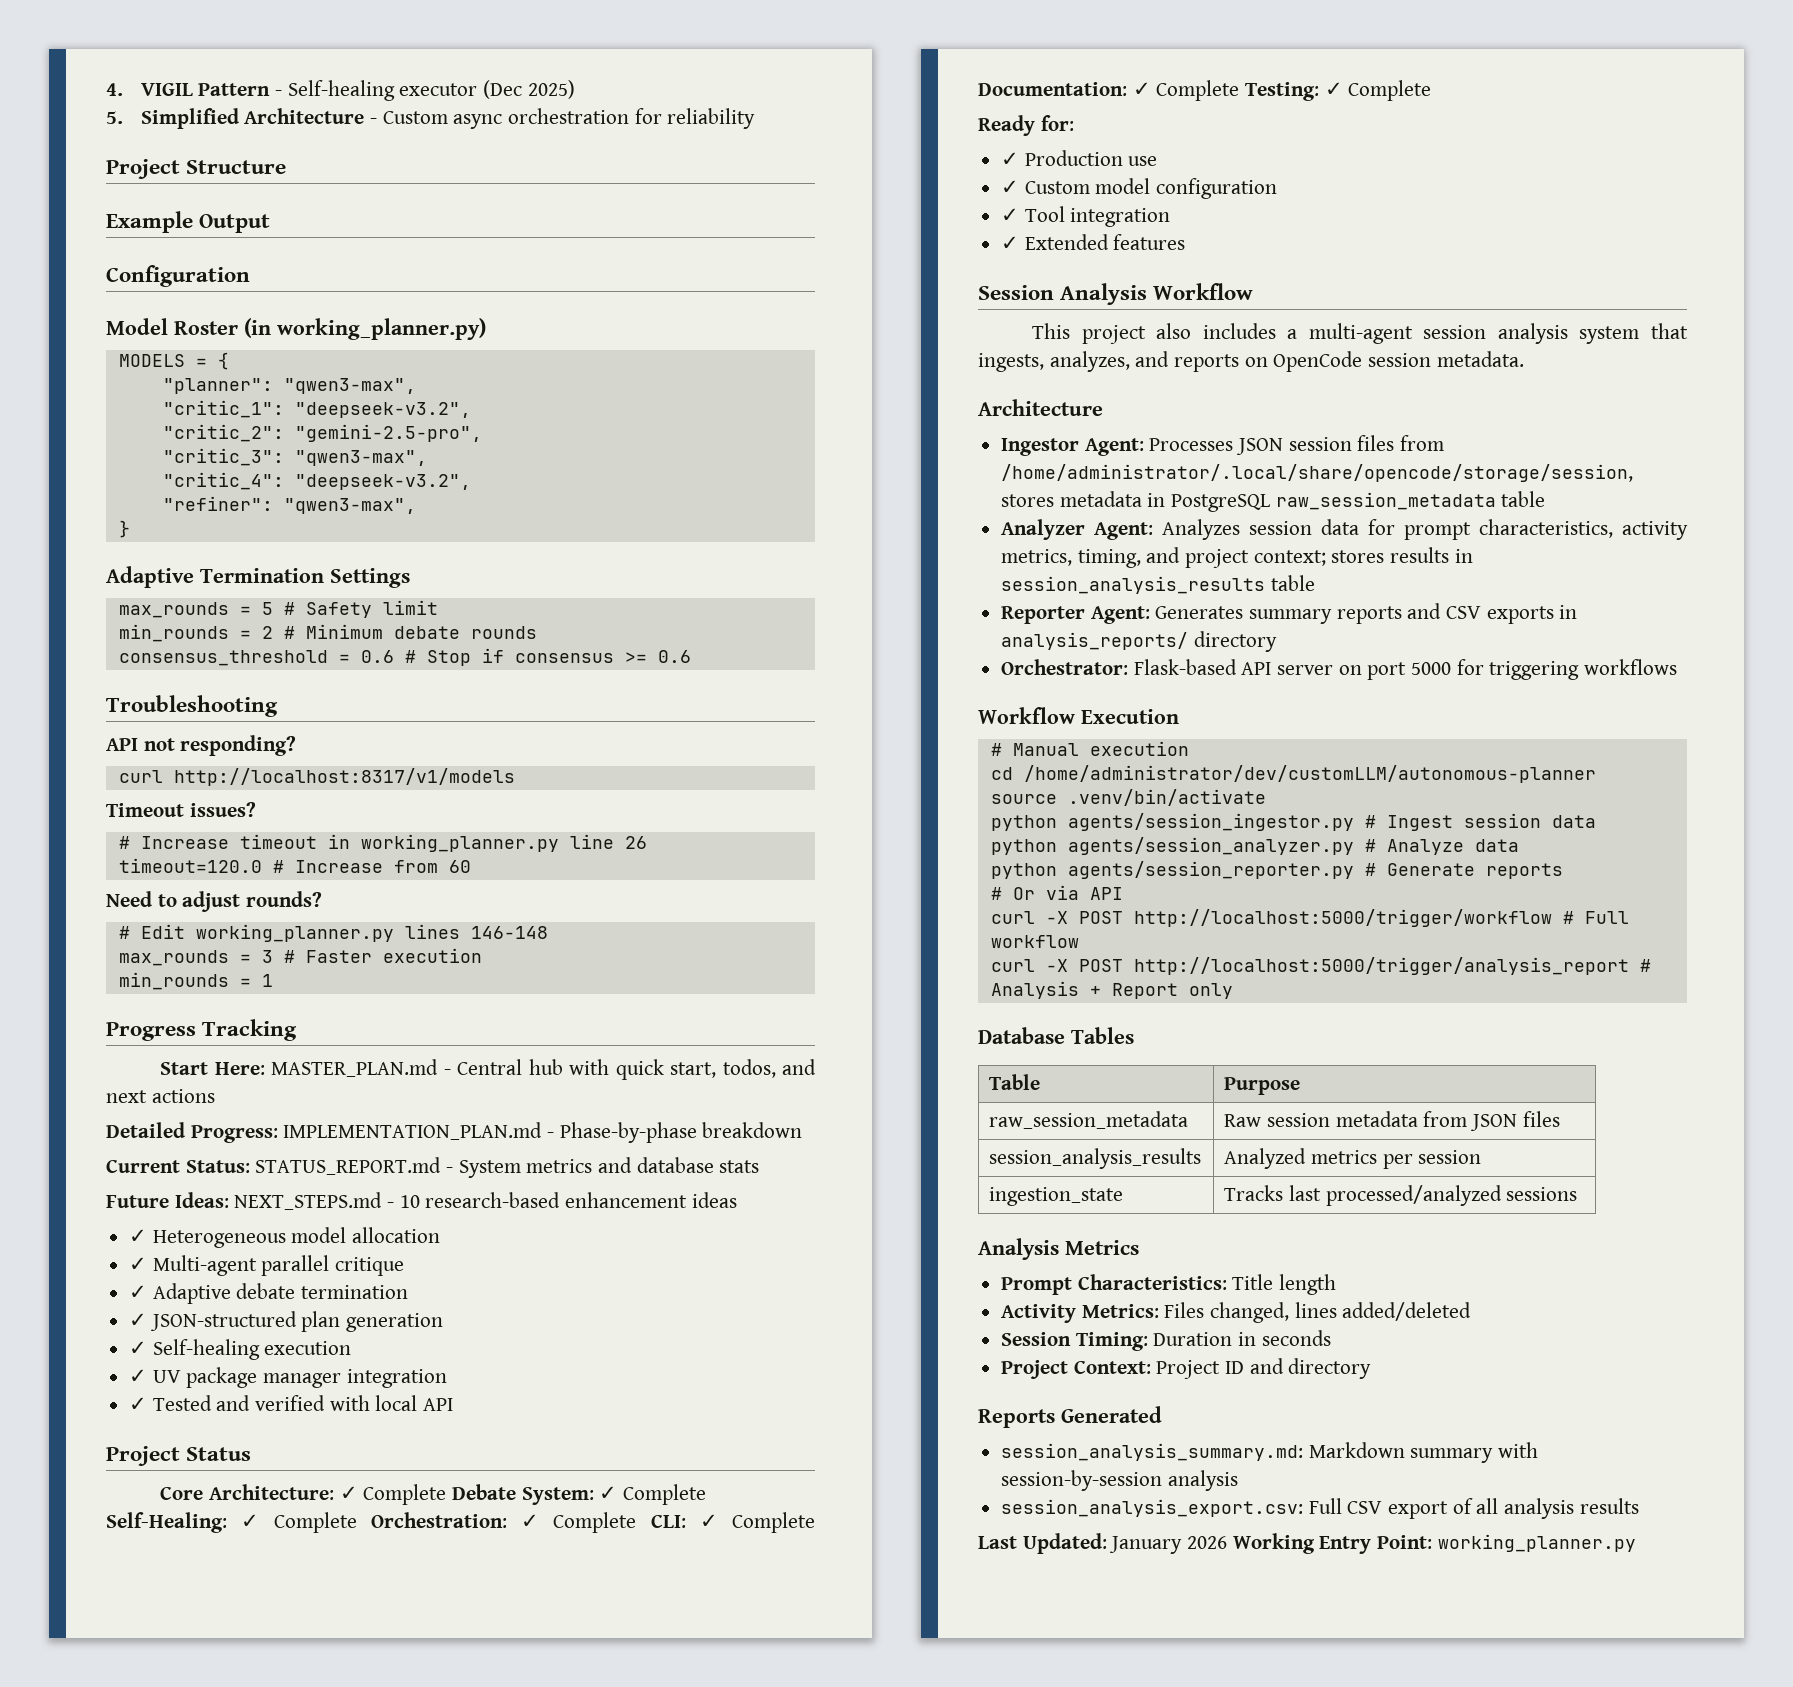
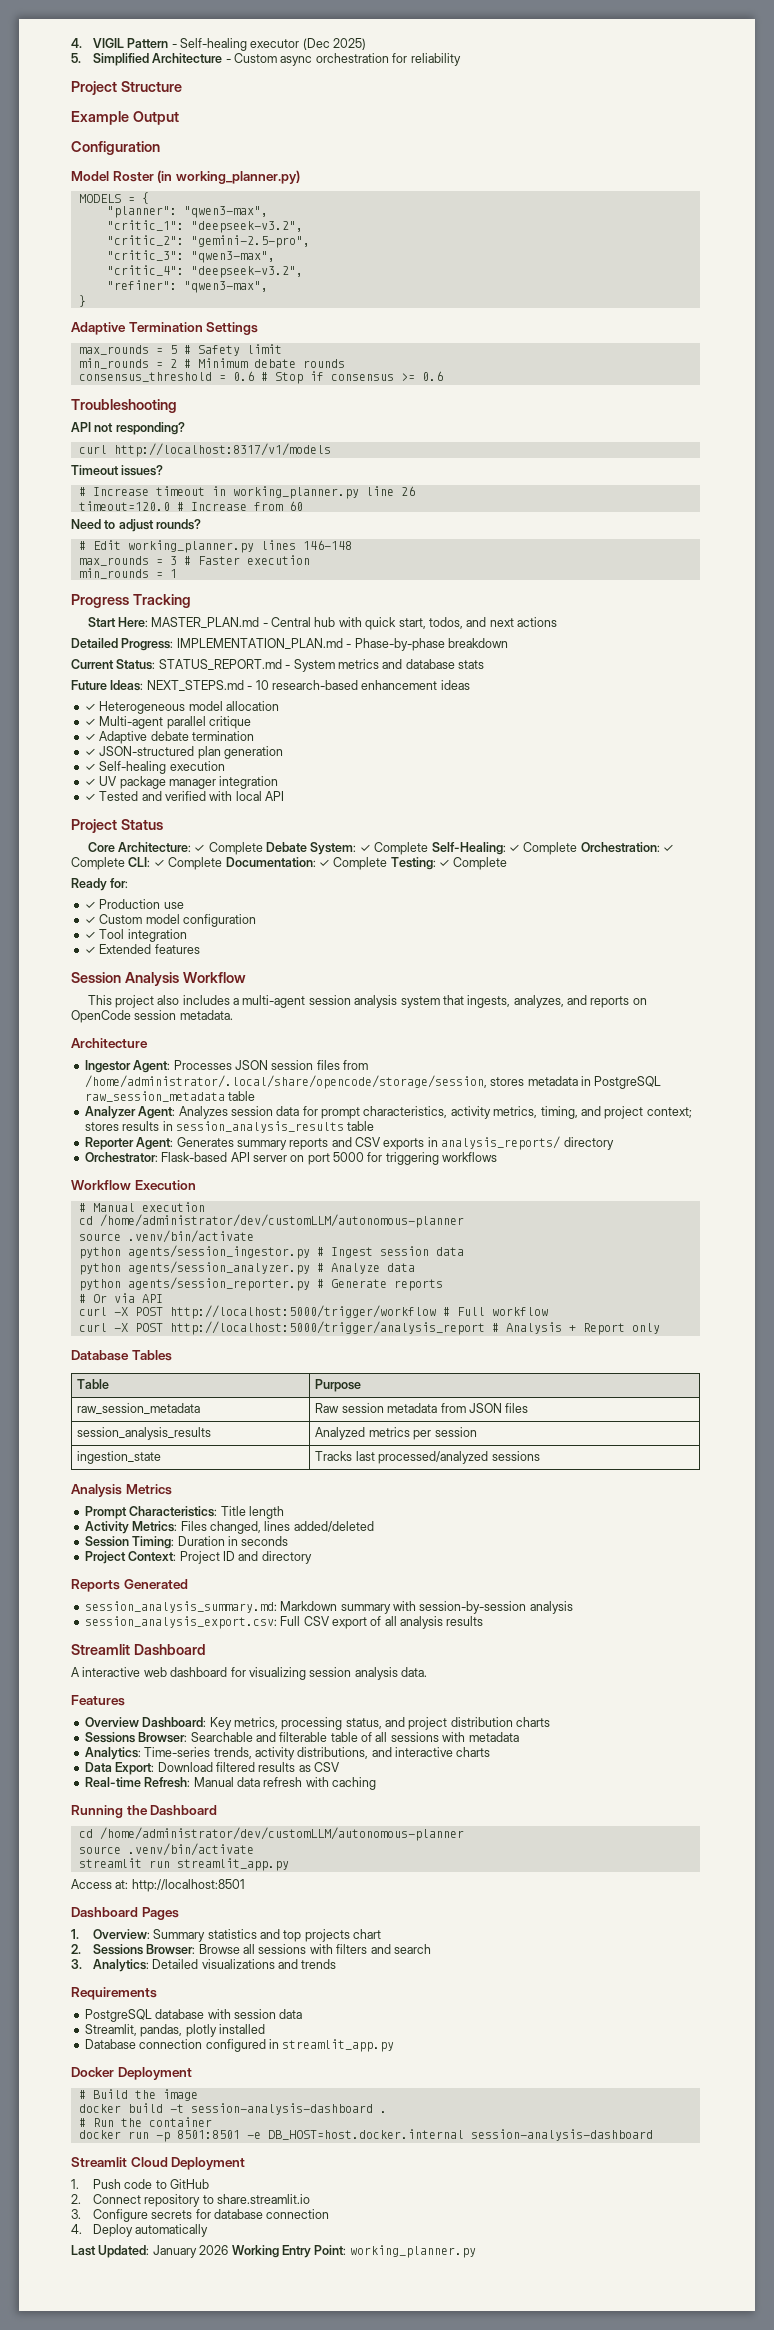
+ Streamlit Dashboard
+ A interactive web dashboard for visualizing session analysis data.
+ Features
+ Overview Dashboard: Key metrics, processing status, and project distribution charts
+ Sessions Browser: Searchable and filterable table of all sessions with metadata
+ Analytics: Time-series trends, activity distributions, and interactive charts
+ Data Export: Download filtered results as CSV
+ Real-time Refresh: Manual data refresh with caching
+ Running the Dashboard
+ cd /home/administrator/dev/customLLM/autonomous-planner
+ source .venv/bin/activate
+ streamlit run streamlit_app.py
+ Access at: http://localhost:8501
+ Dashboard Pages
+ 1. Overview: Summary statistics and top projects chart
+ 2. Sessions Browser: Browse all sessions with filters and search
+ 3. Analytics: Detailed visualizations and trends
+ Requirements
+ PostgreSQL database with session data
+ Streamlit, pandas, plotly installed
+ Database connection configured in streamlit_app.py
+ Docker Deployment
+ # Build the image
+ docker build -t session-analysis-dashboard .
+ # Run the container
+ docker run -p 8501:8501 -e DB_HOST=host.docker.internal session-analysis-dashboard
+ Streamlit Cloud Deployment
+ 1. Push code to GitHub
+ 2. Connect repository to share.streamlit.io
+ 3. Configure secrets for database connection
+ 4. Deploy automatically

